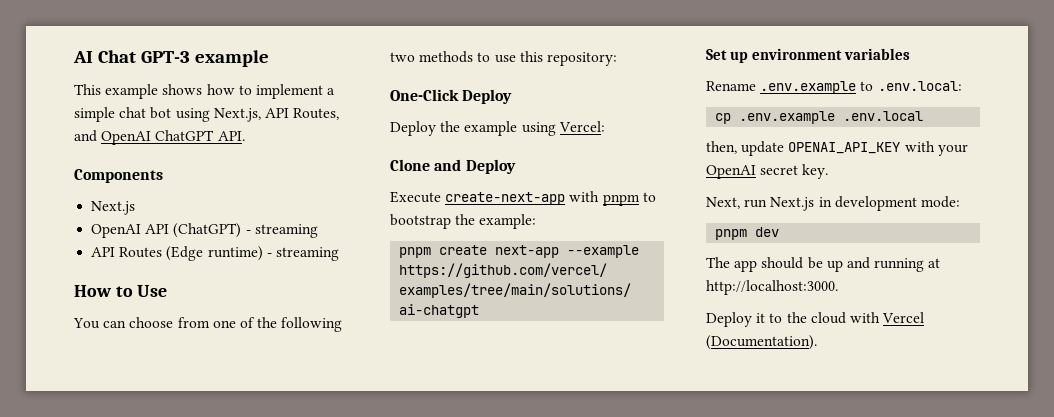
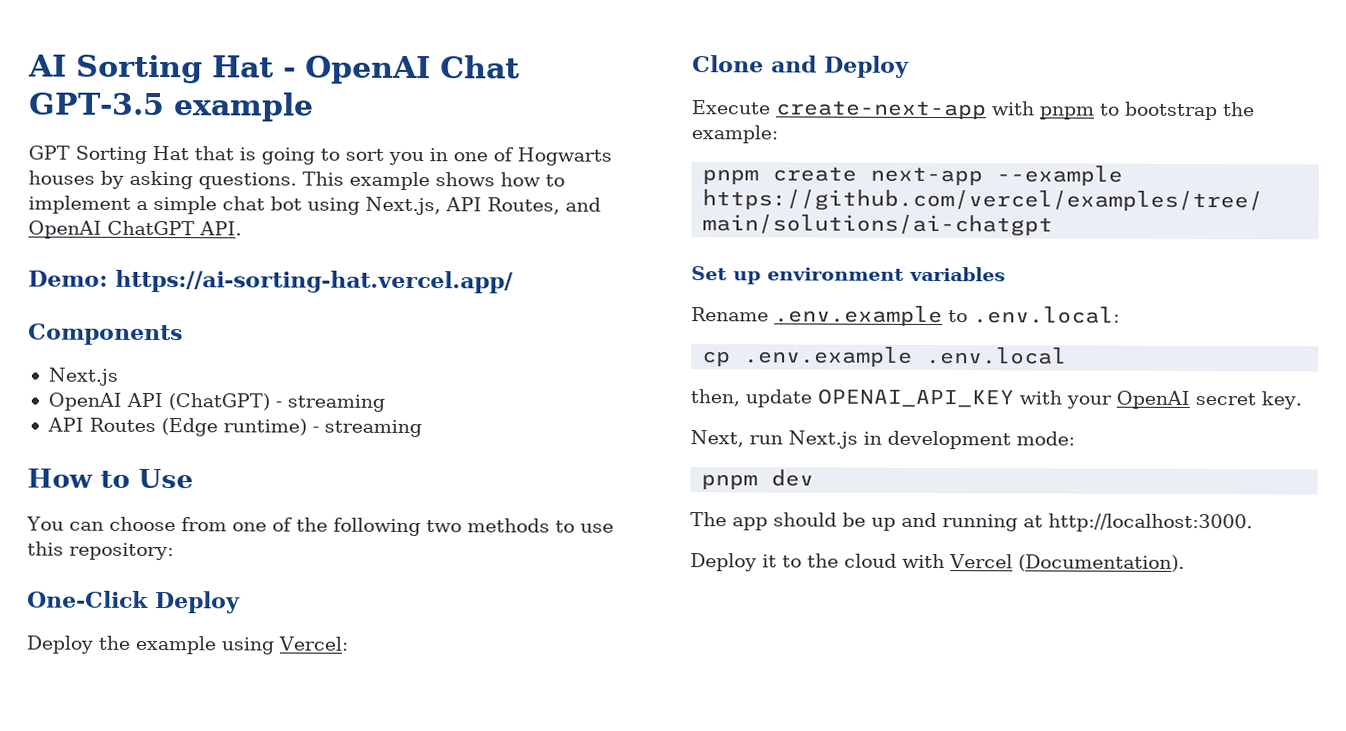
- AI Chat GPT-3 example
- This example shows how to implement a simple chat bot using Next.js, API Routes, and OpenAI ChatGPT API.
+ AI Sorting Hat - OpenAI Chat GPT-3.5 example
+ GPT Sorting Hat that is going to sort you in one of Hogwarts houses by asking questions. This example shows how to implement a simple chat bot using Next.js, API Routes, and OpenAI ChatGPT API.
+ Demo: https://ai-sorting-hat.vercel.app/

